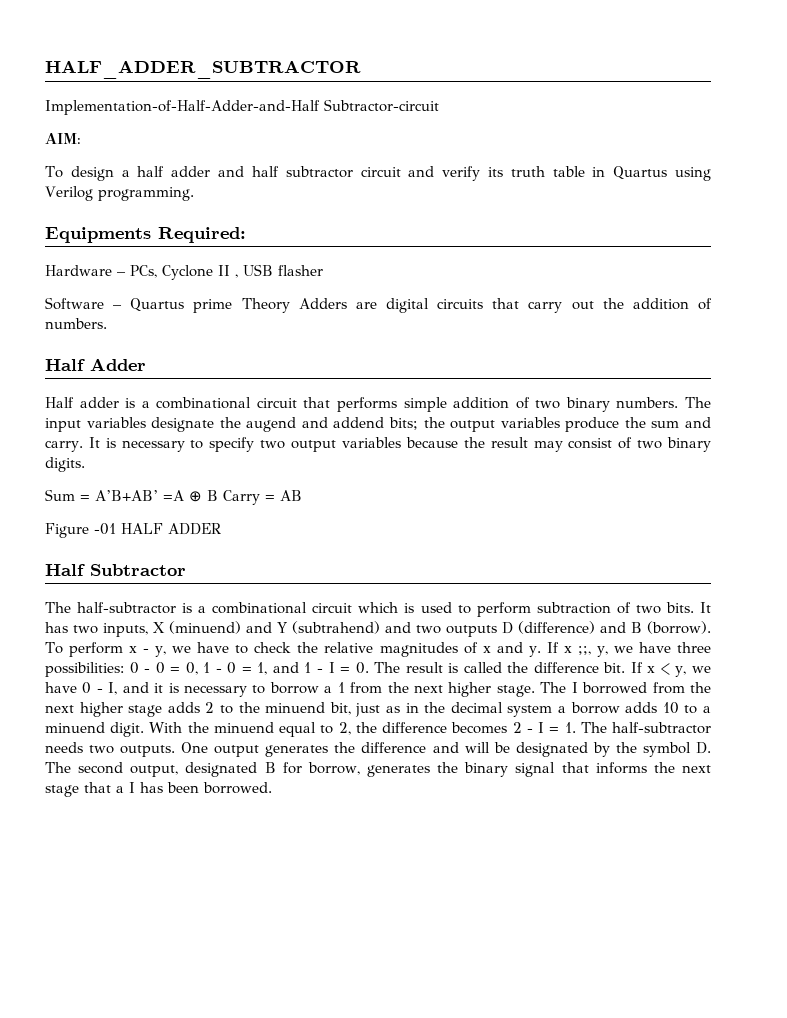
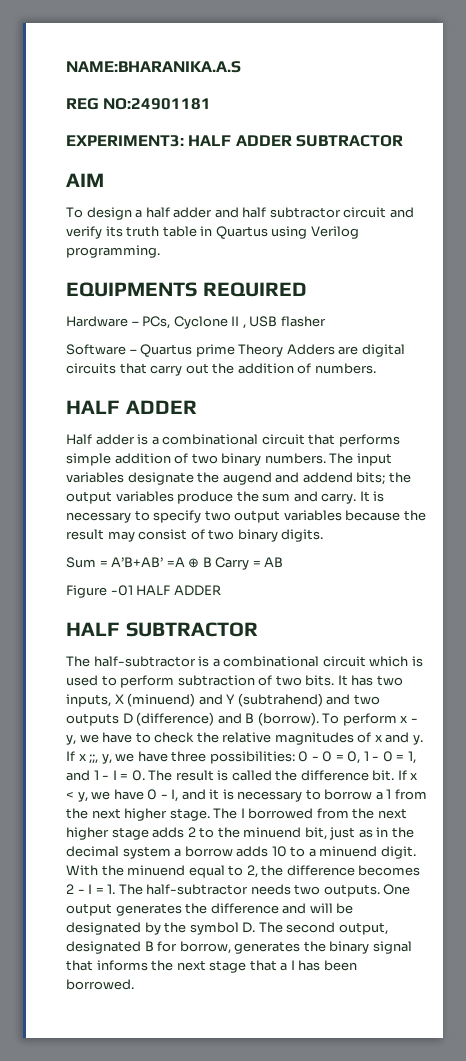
- HALF_ADDER_SUBTRACTOR
- Implementation-of-Half-Adder-and-Half Subtractor-circuit
- AIM:
+ NAME:BHARANIKA.A.S
+ REG NO:24901181
+ EXPERIMENT3: HALF ADDER SUBTRACTOR
+ AIM
- Equipments Required:
+ EQUIPMENTS REQUIRED
  Software – Quartus prime Theory Adders are digital circuits that carry out the addition of numbers.
- Half Adder
+ HALF ADDER
- Half Subtractor
+ HALF SUBTRACTOR

